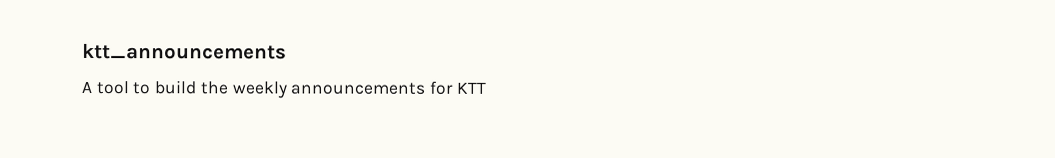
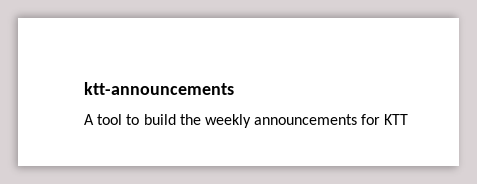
- ktt_announcements
+ ktt-announcements

